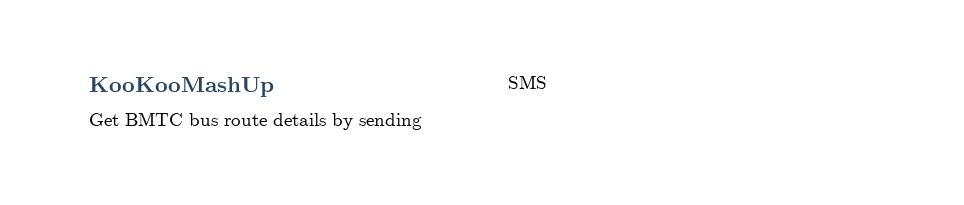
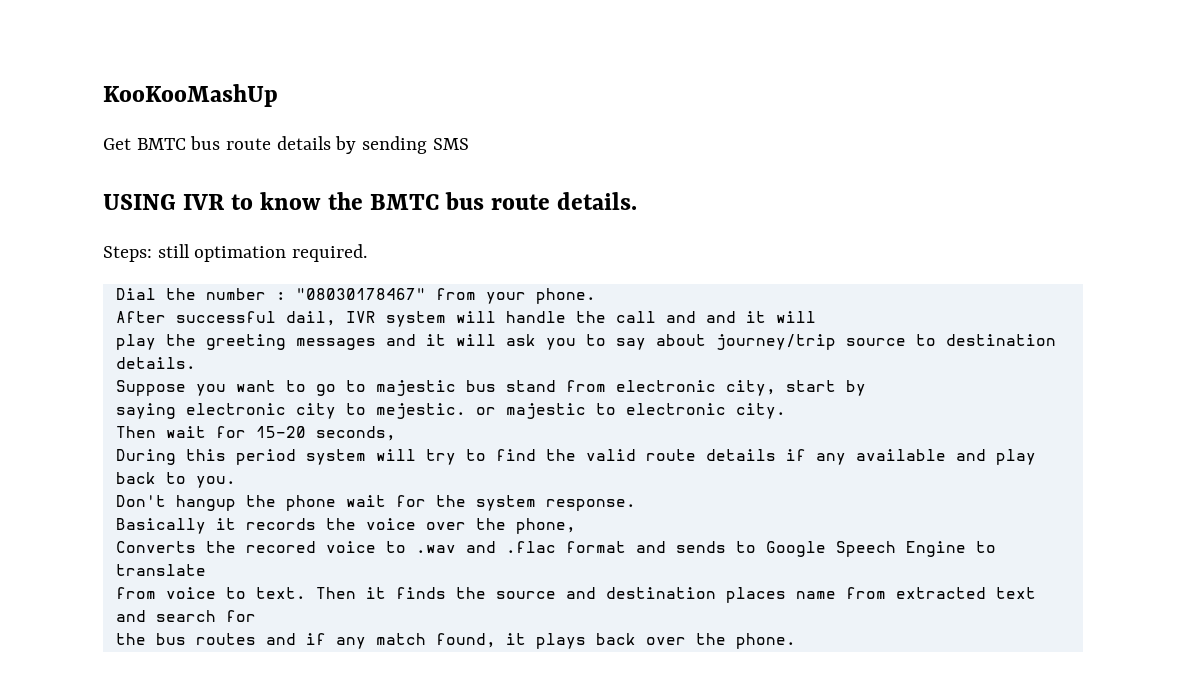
+ USING IVR to know the BMTC bus route details.
+ Steps: still optimation required.
+ Dial the number : "08030178467" from your phone.
+ After successful dail, IVR system will handle the call and and it will
+ play the greeting messages and it will ask you to say about journey/trip source to destination details.
+ Suppose you want to go to majestic bus stand from electronic city, start by
+ saying electronic city to mejestic. or majestic to electronic city.
+ Then wait for 15-20 seconds,
+ During this period system will try to find the valid route details if any available and play back to you.
+ Don't hangup the phone wait for the system response.
+ Basically it records the voice over the phone,
+ Converts the recored voice to .wav and .flac format and sends to Google Speech Engine to translate
+ from voice to text. Then it finds the source and destination places name from extracted text and search for
+ the bus routes and if any match found, it plays back over the phone.

